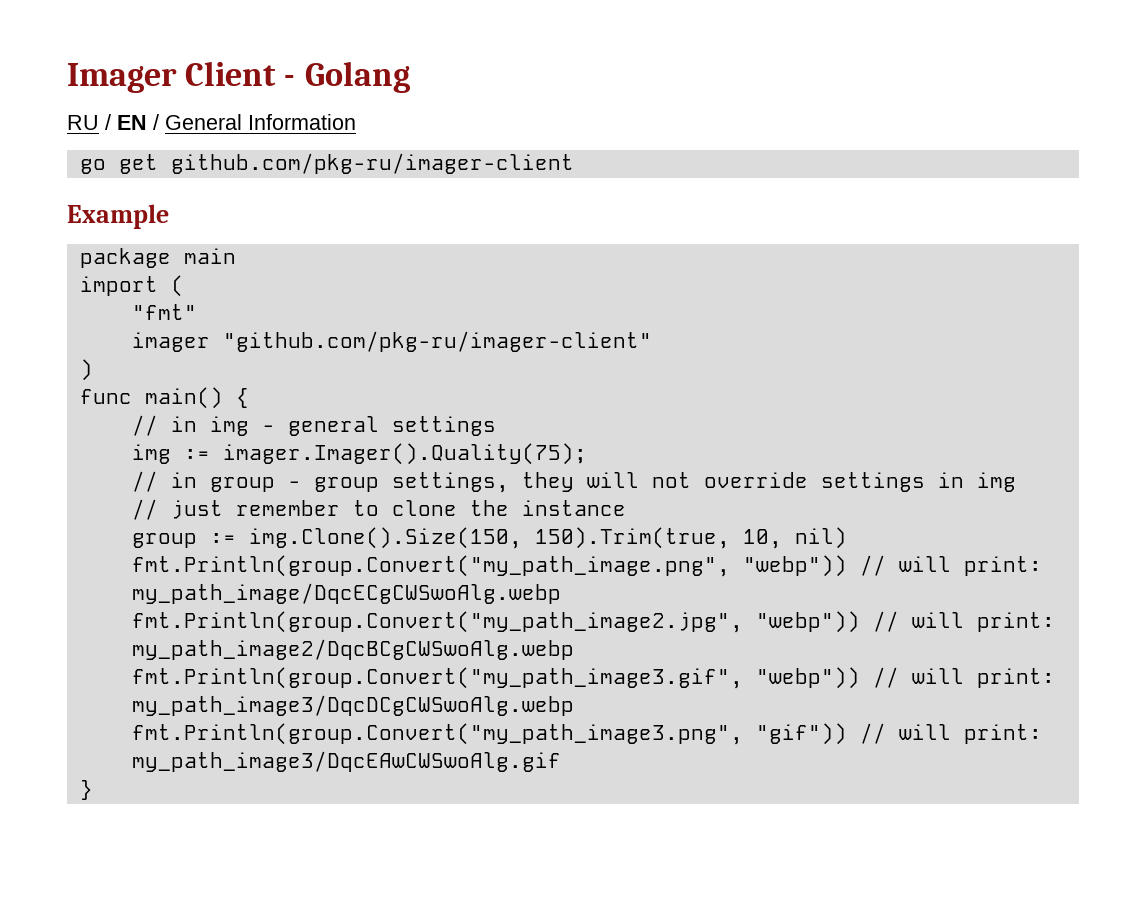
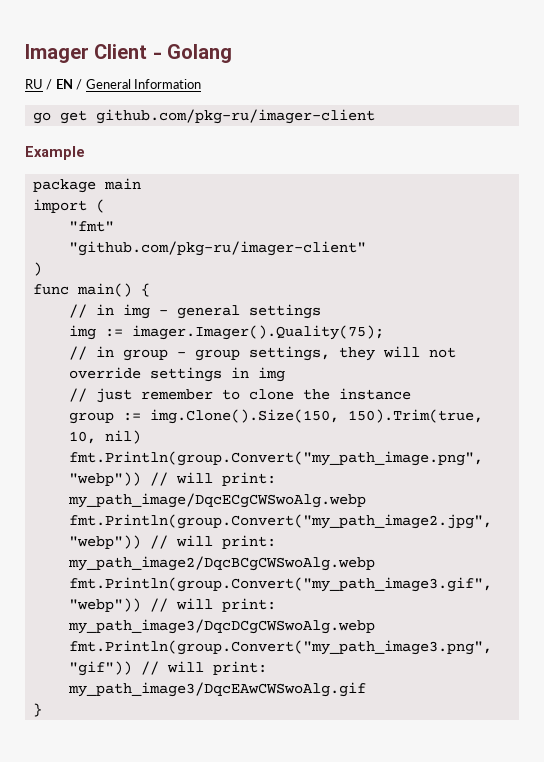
- imager "github.com/pkg-ru/imager-client"
+ "github.com/pkg-ru/imager-client"

